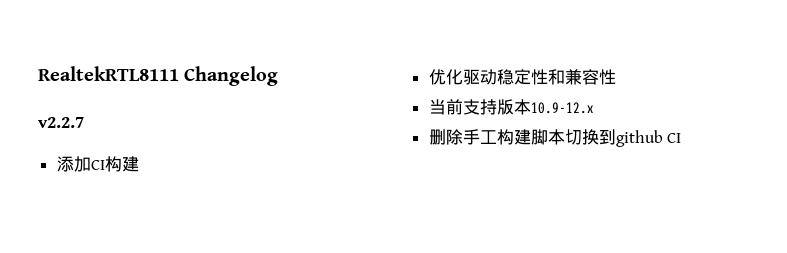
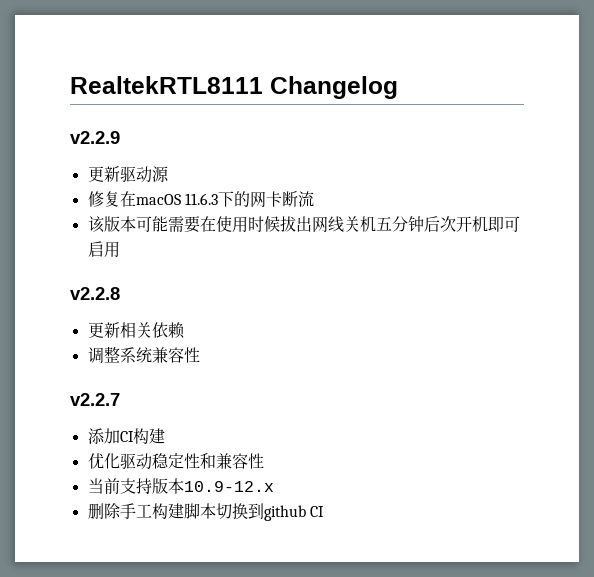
+ v2.2.9
+ 更新驱动源
+ 修复在macOS 11.6.3下的网卡断流
+ 该版本可能需要在使用时候拔出网线关机五分钟后次开机即可启用
+ v2.2.8
+ 更新相关依赖
+ 调整系统兼容性

